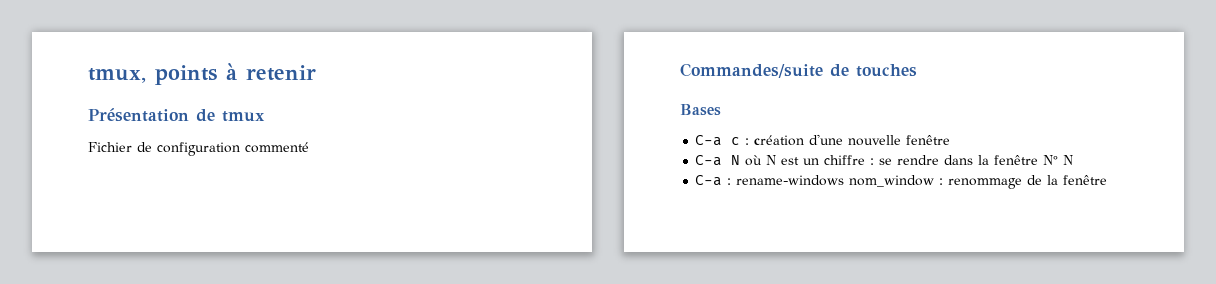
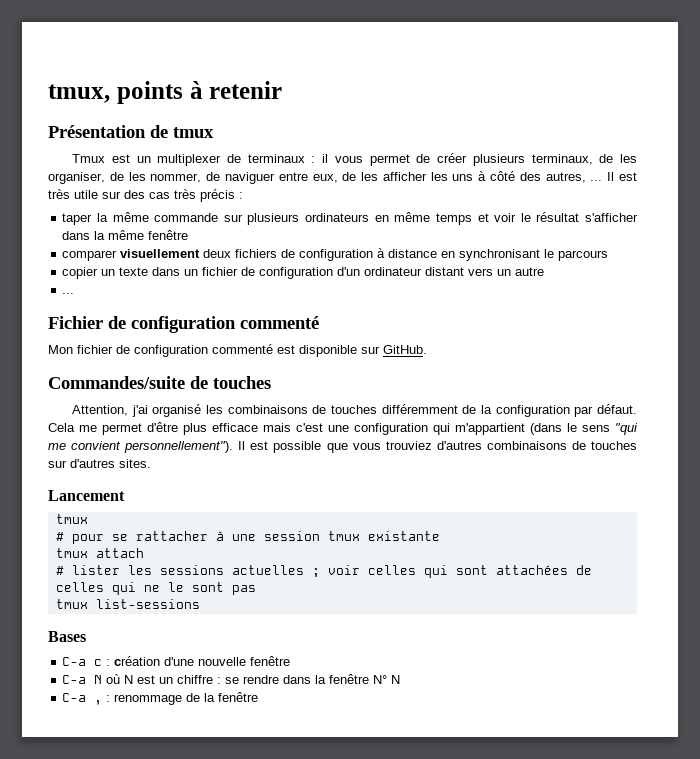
+ Tmux est un multiplexer de terminaux : il vous permet de créer plusieurs terminaux, de les organiser, de les nommer, de naviguer entre eux, de les afficher les uns à côté des autres, ... Il est très utile sur des cas très précis :
+ taper la même commande sur plusieurs ordinateurs en même temps et voir le résultat s'afficher dans la même fenêtre
+ comparer visuellement deux fichiers de configuration à distance en synchronisant le parcours
+ copier un texte dans un fichier de configuration d'un ordinateur distant vers un autre
+ ...
  Fichier de configuration commenté
+ Mon fichier de configuration commenté est disponible sur GitHub.
  Commandes/suite de touches
+ Attention, j'ai organisé les combinaisons de touches différemment de la configuration par défaut. Cela me permet d'être plus efficace mais c'est une configuration qui m'appartient (dans le sens "qui me convient personnellement"). Il est possible que vous trouviez d'autres combinaisons de touches sur d'autres sites.
+ Lancement
+ tmux
+ # pour se rattacher à une session tmux existante
+ tmux attach
+ # lister les sessions actuelles ; voir celles qui sont attachées de celles qui ne le sont pas
+ tmux list-sessions
- C-a : rename-windows nom_window : renommage de la fenêtre
+ C-a , : renommage de la fenêtre

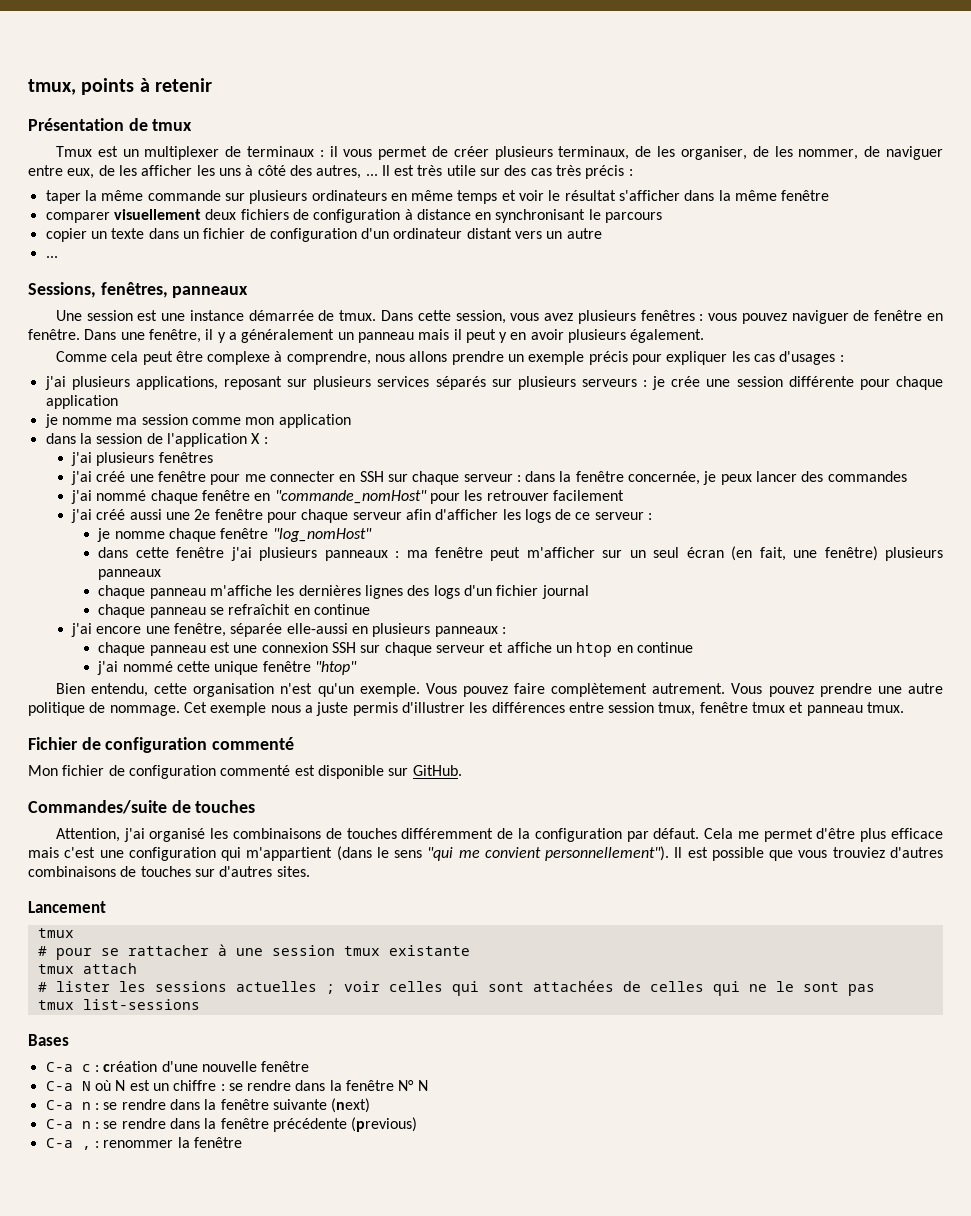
+ Sessions, fenêtres, panneaux
+ Une session est une instance démarrée de tmux. Dans cette session, vous avez plusieurs fenêtres : vous pouvez naviguer de fenêtre en fenêtre. Dans une fenêtre, il y a généralement un panneau mais il peut y en avoir plusieurs également.
+ Comme cela peut être complexe à comprendre, nous allons prendre un exemple précis pour expliquer les cas d'usages :
+ j'ai plusieurs applications, reposant sur plusieurs services séparés sur plusieurs serveurs : je crée une session différente pour chaque application
+ je nomme ma session comme mon application
+ dans la session de l'application X :
+ j'ai plusieurs fenêtres
+ j'ai créé une fenêtre pour me connecter en SSH sur chaque serveur : dans la fenêtre concernée, je peux lancer des commandes
+ j'ai nommé chaque fenêtre en "commande_nomHost" pour les retrouver facilement
+ j'ai créé aussi une 2e fenêtre pour chaque serveur afin d'afficher les logs de ce serveur :
+ je nomme chaque fenêtre "log_nomHost"
+ dans cette fenêtre j'ai plusieurs panneaux : ma fenêtre peut m'afficher sur un seul écran (en fait, une fenêtre) plusieurs panneaux
+ chaque panneau m'affiche les dernières lignes des logs d'un fichier journal
+ chaque panneau se refraîchit en continue
+ j'ai encore une fenêtre, séparée elle-aussi en plusieurs panneaux :
+ chaque panneau est une connexion SSH sur chaque serveur et affiche un htop en continue
+ j'ai nommé cette unique fenêtre "htop"
+ Bien entendu, cette organisation n'est qu'un exemple. Vous pouvez faire complètement autrement. Vous pouvez prendre une autre politique de nommage. Cet exemple nous a juste permis d'illustrer les différences entre session tmux, fenêtre tmux et panneau tmux.
+ C-a n : se rendre dans la fenêtre suivante (next)
+ C-a n : se rendre dans la fenêtre précédente (previous)
- C-a , : renommage de la fenêtre
+ C-a , : renommer la fenêtre

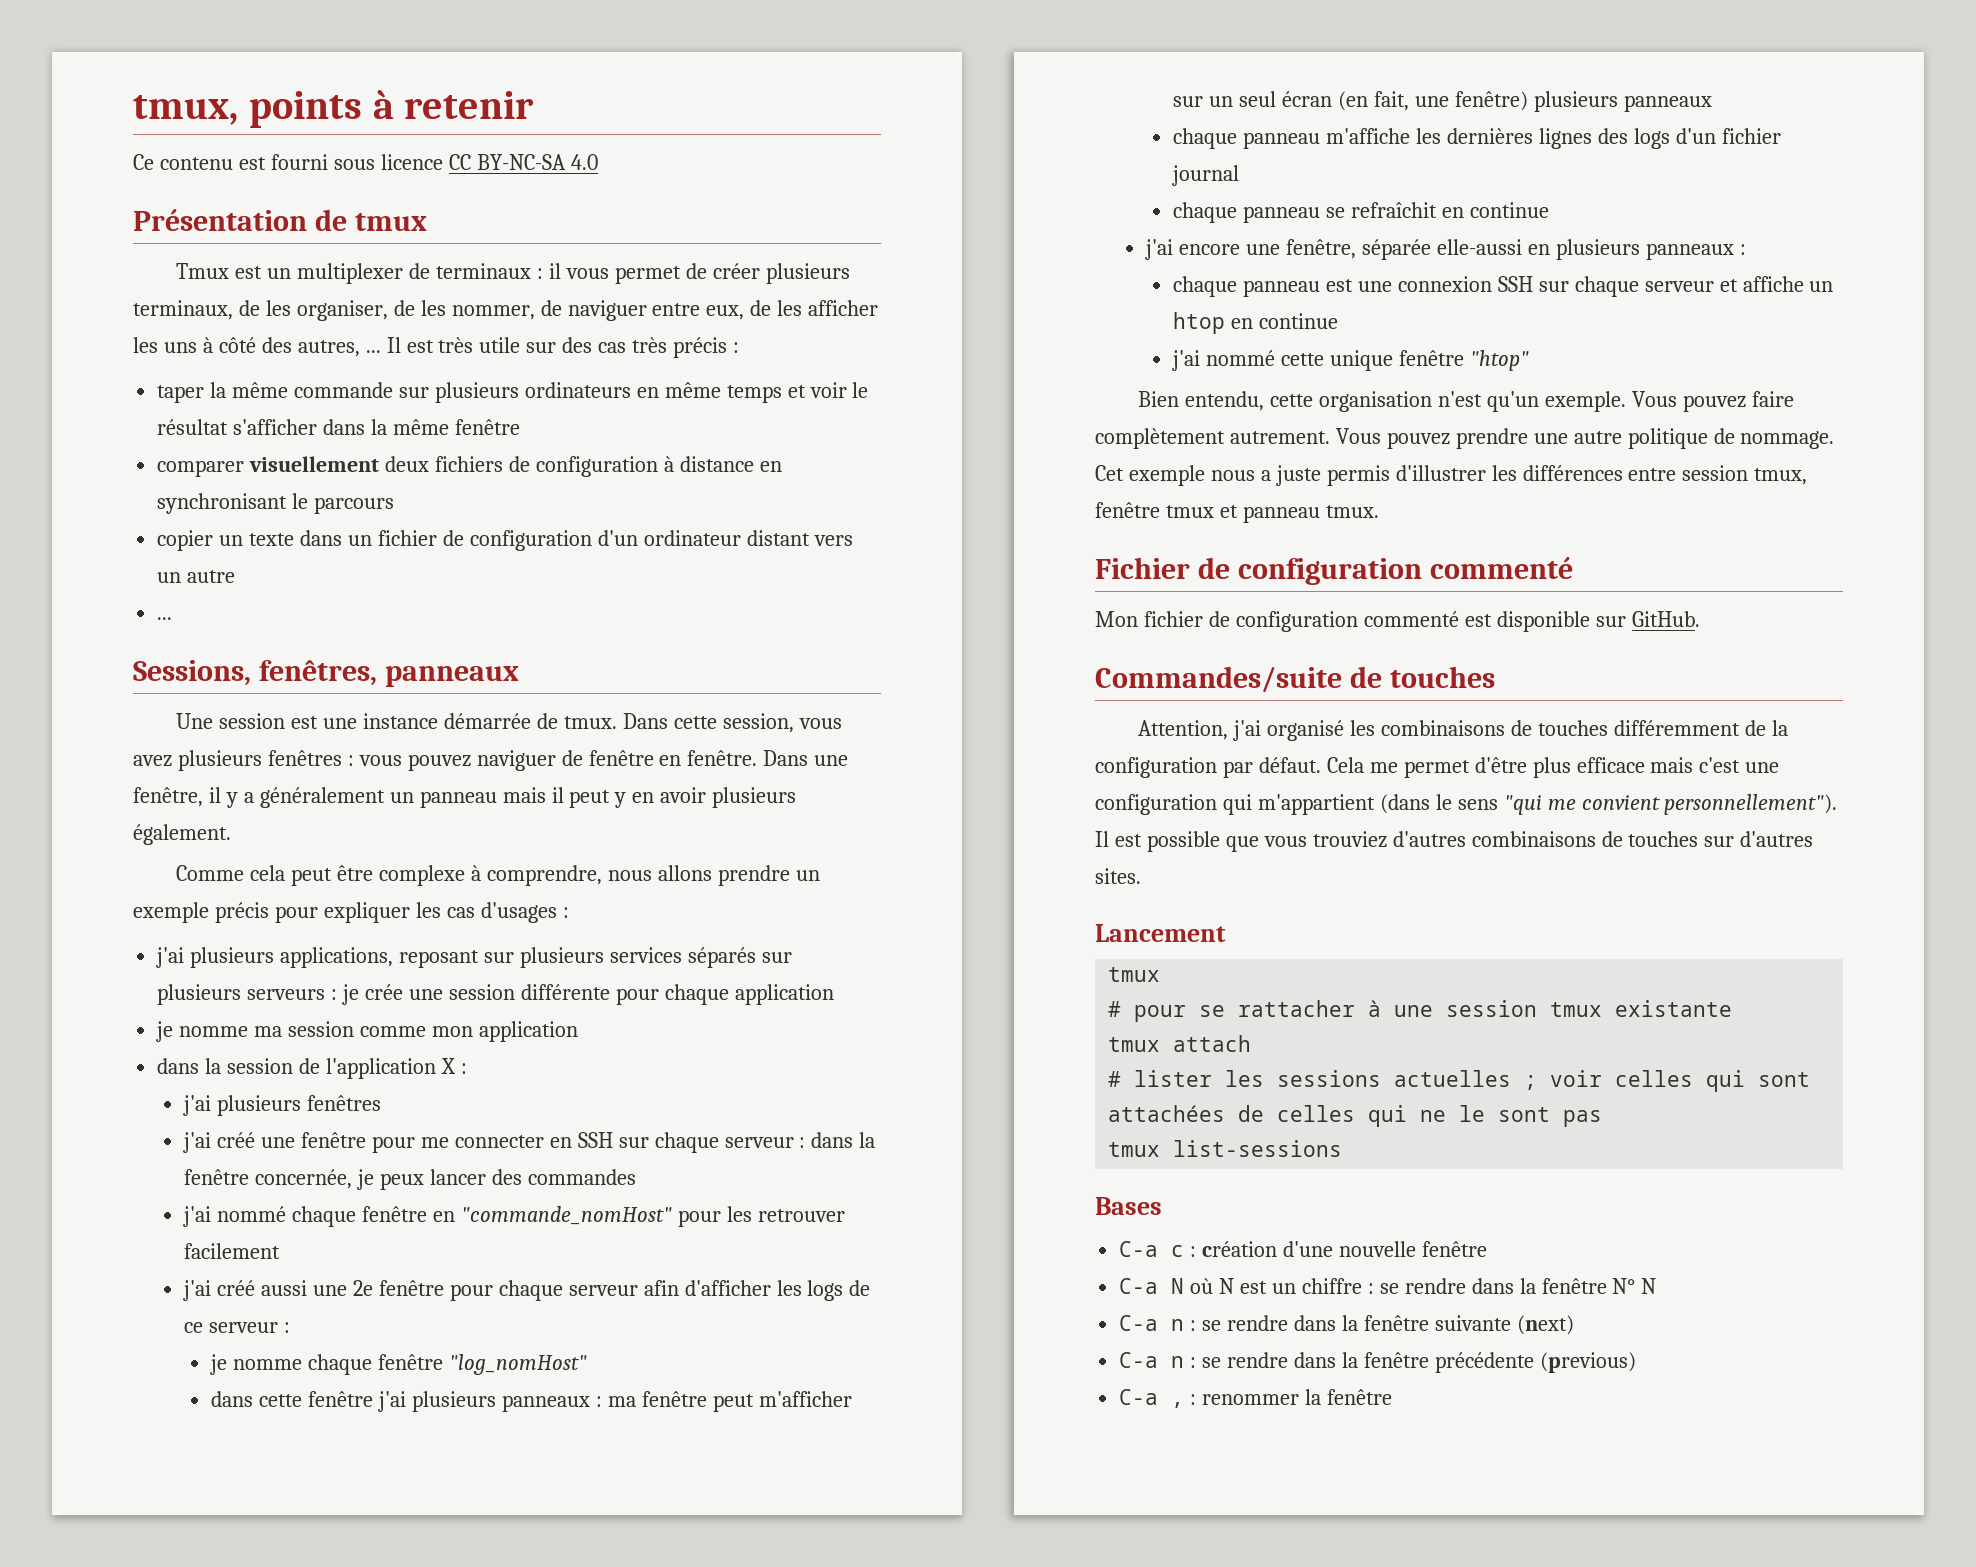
+ Ce contenu est fourni sous licence CC BY-NC-SA 4.0

